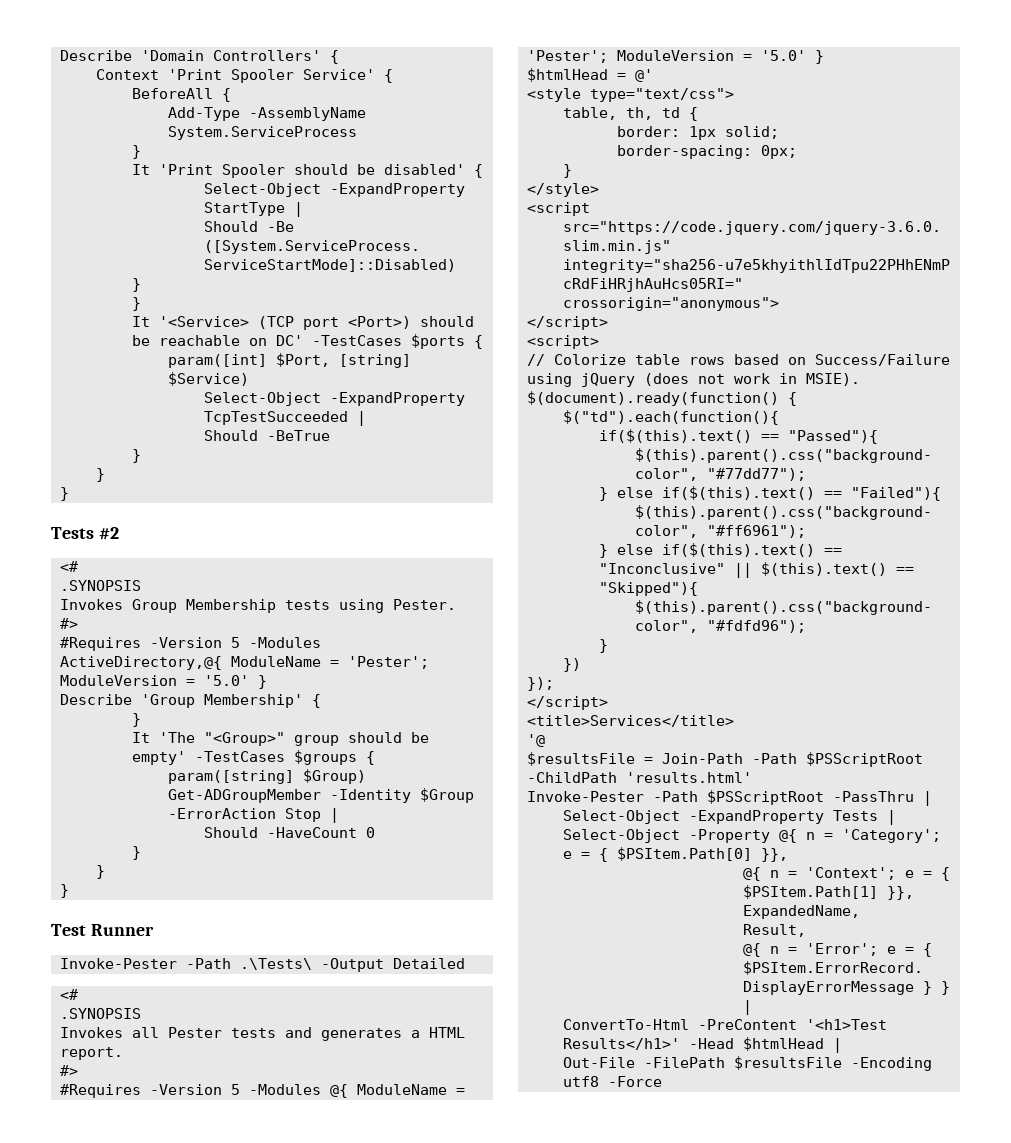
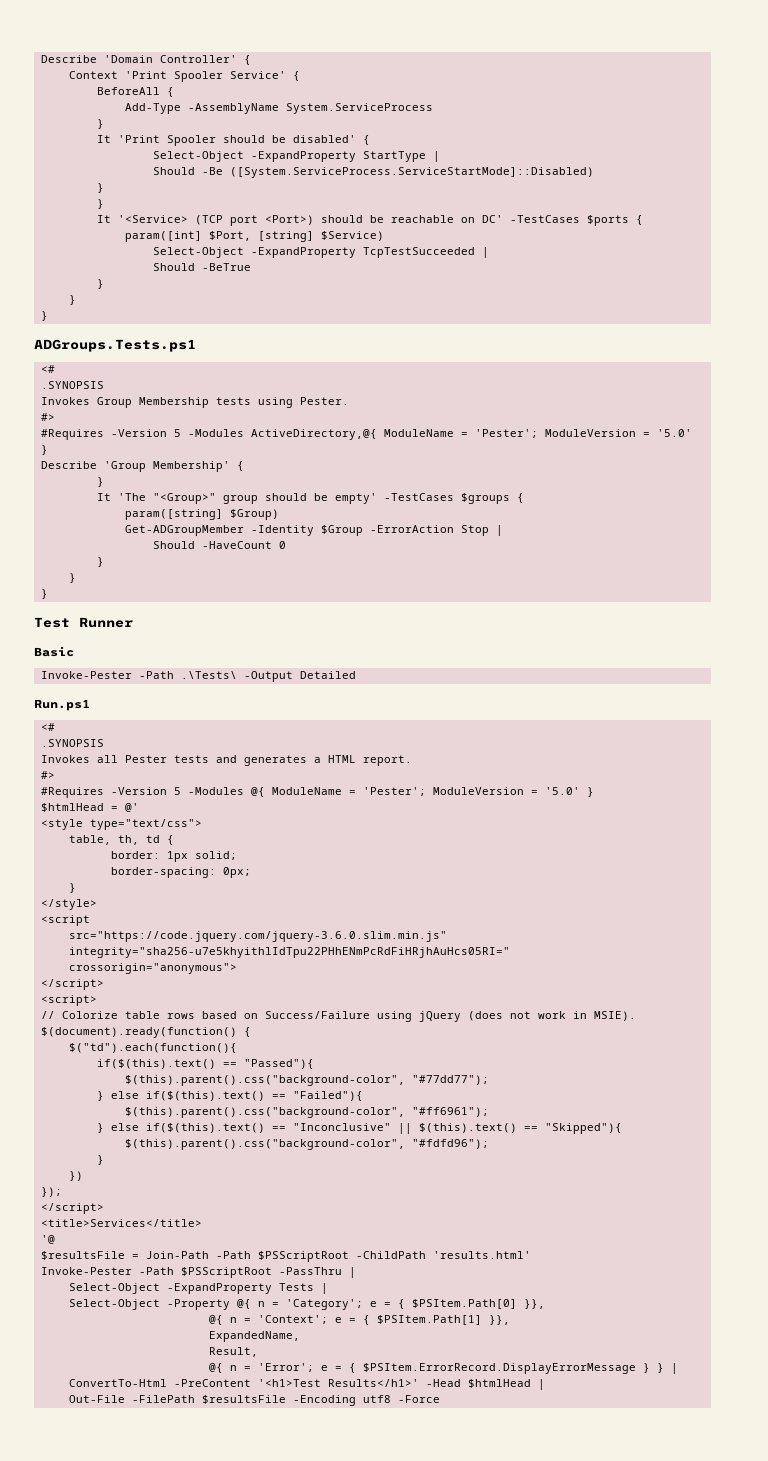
- Describe 'Domain Controllers' {
+ Describe 'Domain Controller' {
- Tests #2
+ ADGroups.Tests.ps1
+ Basic
+ Run.ps1

